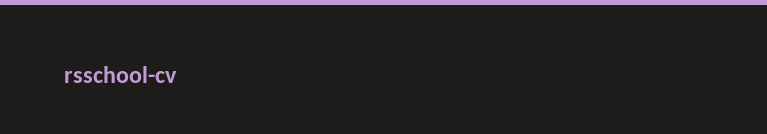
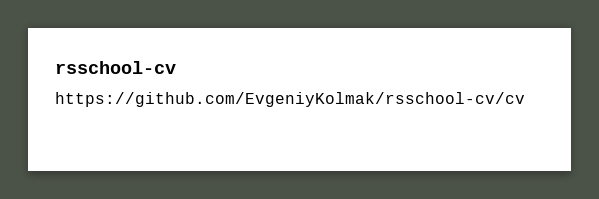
+ https://github.com/EvgeniyKolmak/rsschool-cv/cv

